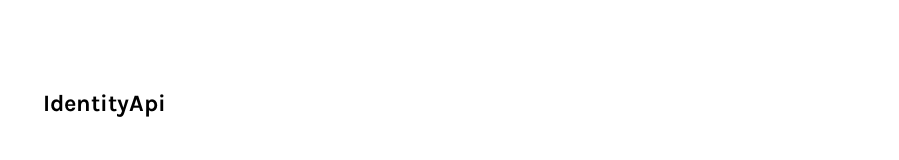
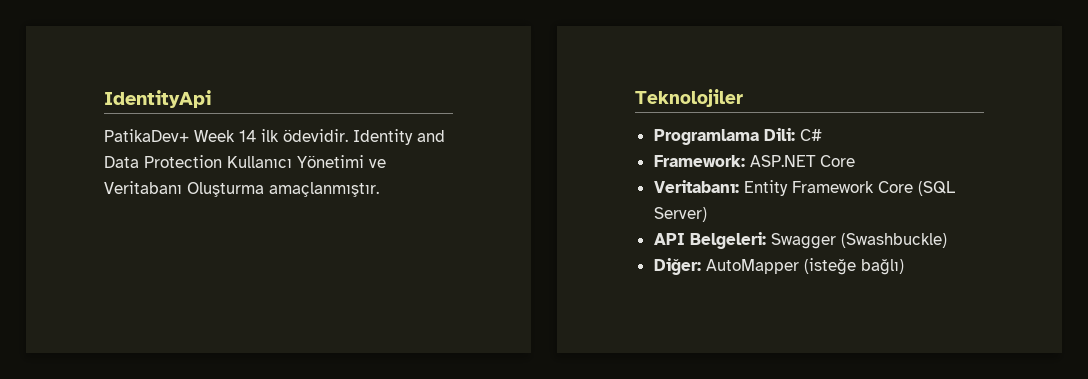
+ PatikaDev+ Week 14 ilk ödevidir. Identity and Data Protection Kullanıcı Yönetimi ve Veritabanı Oluşturma amaçlanmıştır.
+ Teknolojiler
+ Programlama Dili: C#
+ Framework: ASP.NET Core
+ Veritabanı: Entity Framework Core (SQL Server)
+ API Belgeleri: Swagger (Swashbuckle)
+ Diğer: AutoMapper (isteğe bağlı)

